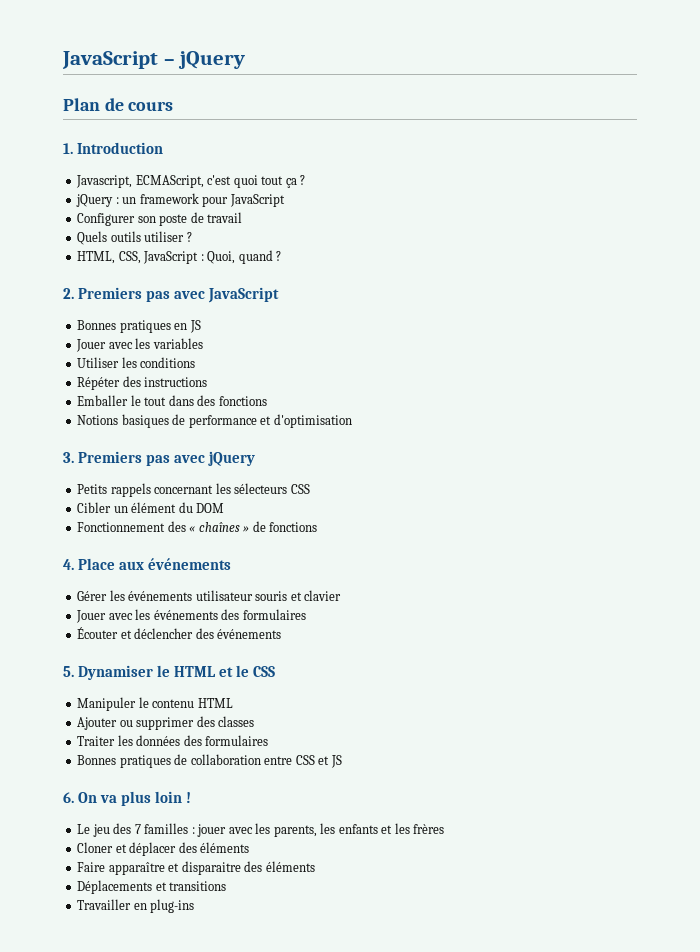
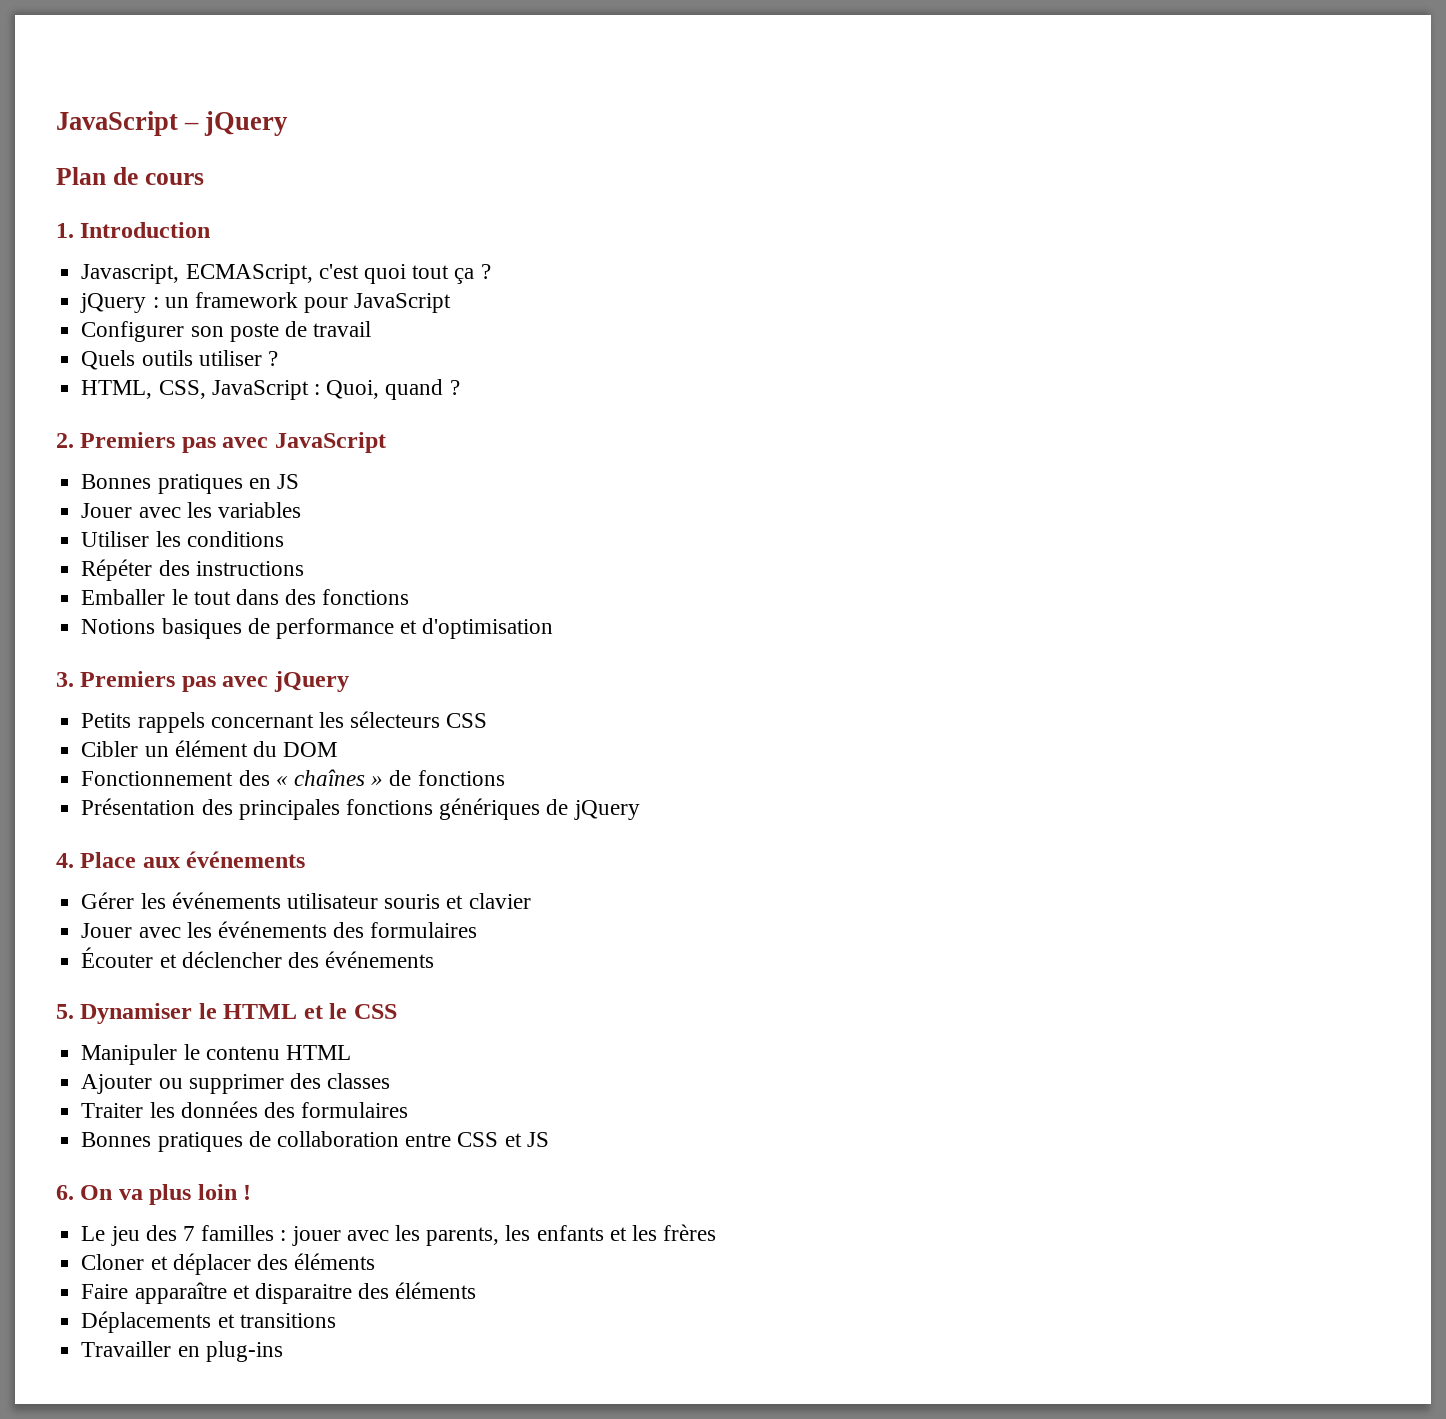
+ Présentation des principales fonctions génériques de jQuery

